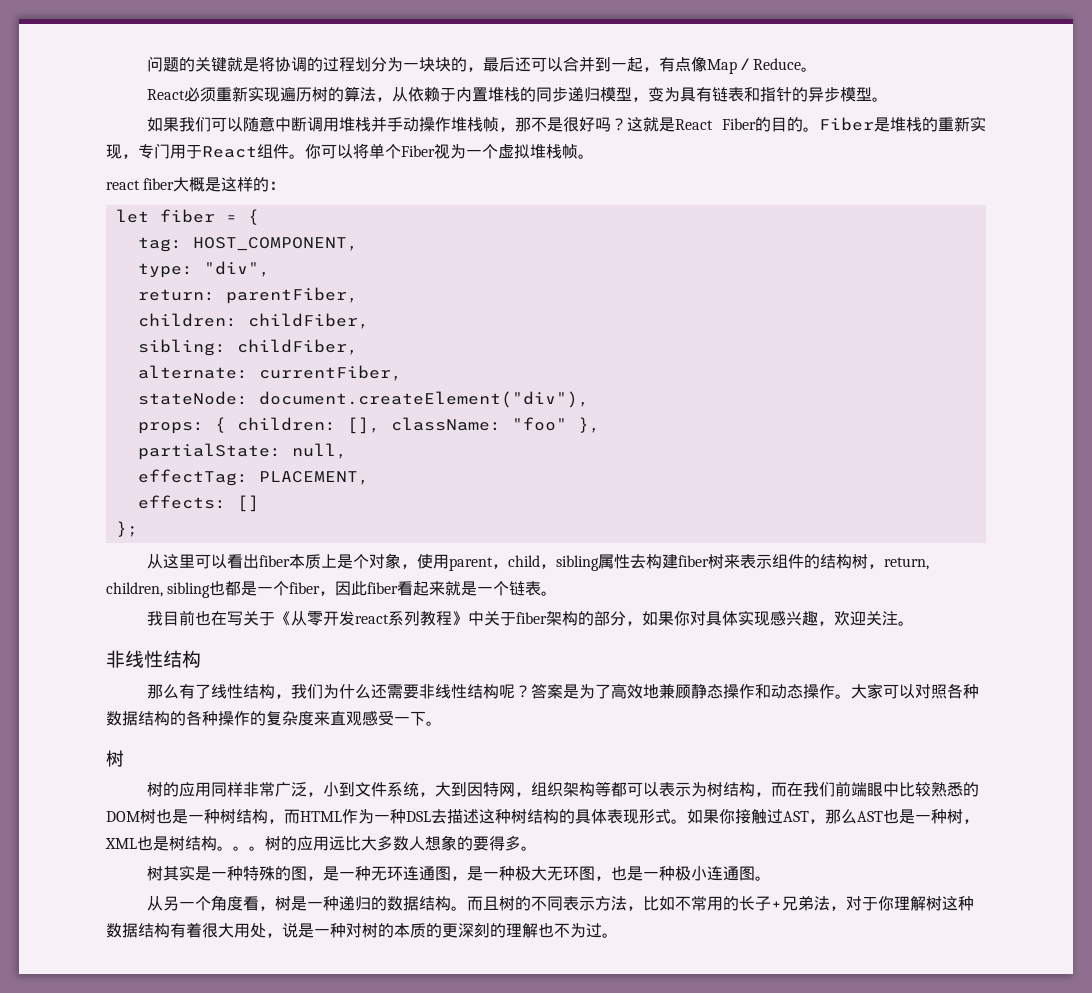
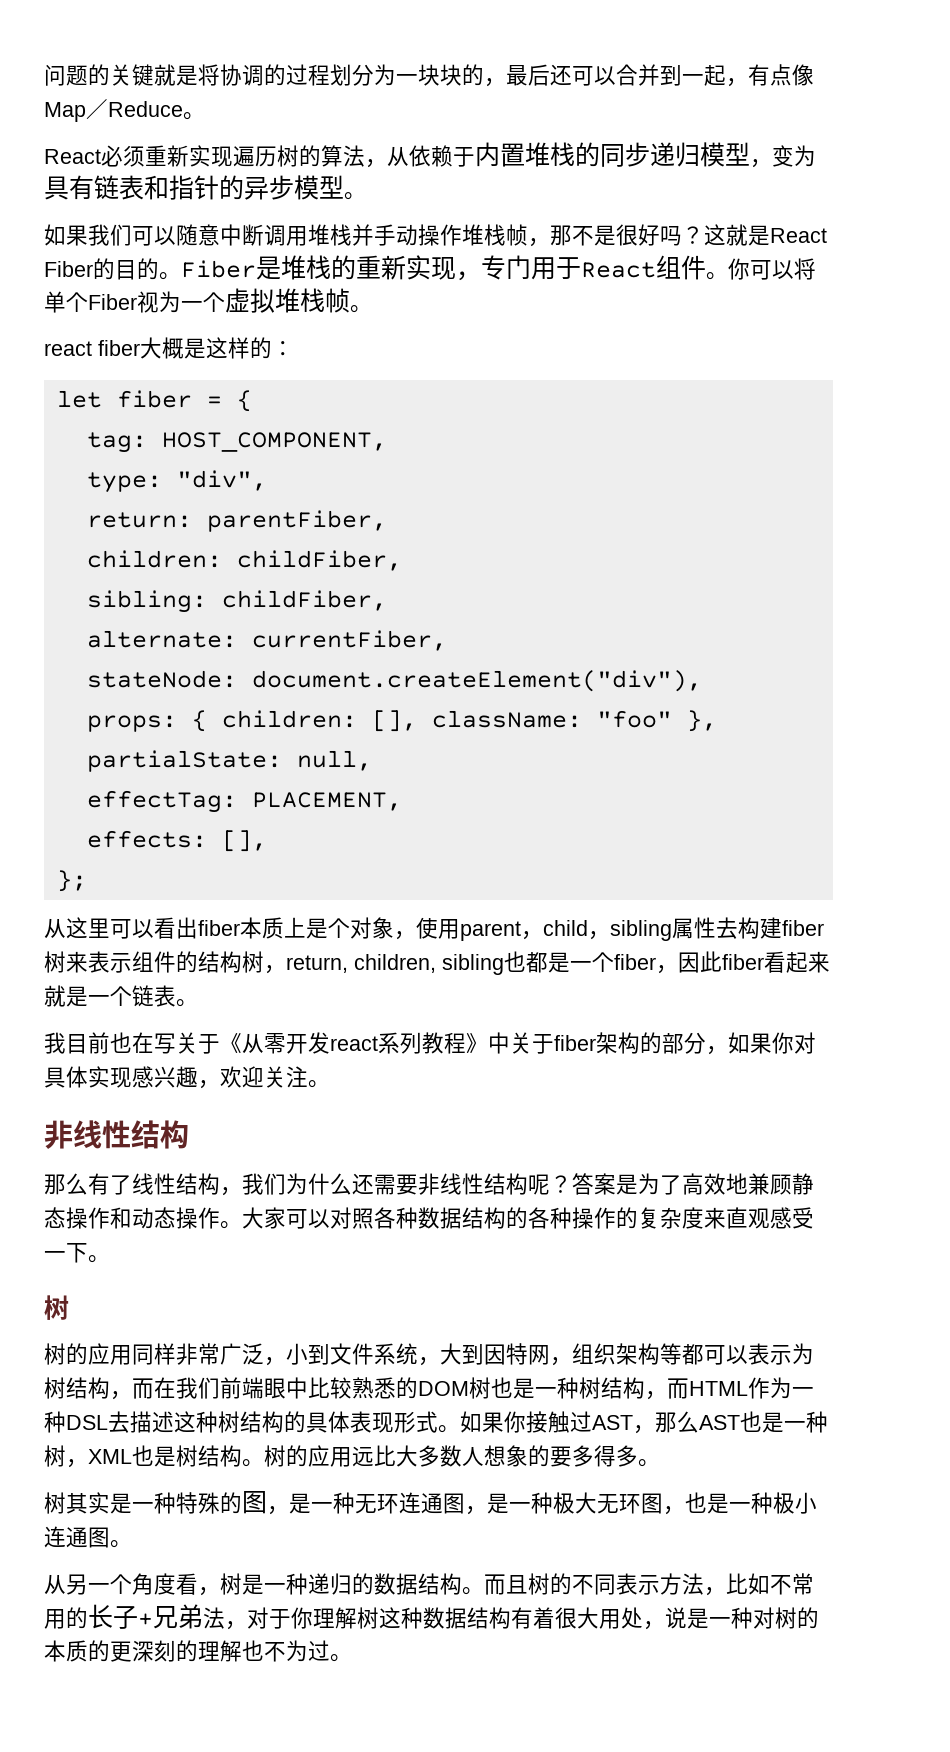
- effects: []
+ effects: [],
- 如果你接触过AST，那么AST也是一种树，XML也是树结构。。。
+ 如果你接触过AST，那么AST也是一种树，XML也是树结构。
- 树的应用远比大多数人想象的要得多。
+ 树的应用远比大多数人想象的要多得多。

